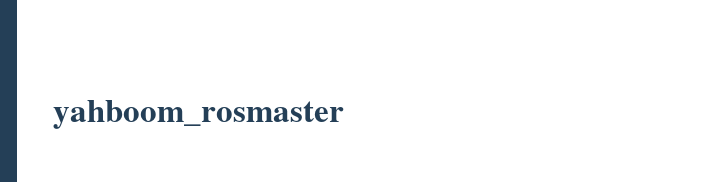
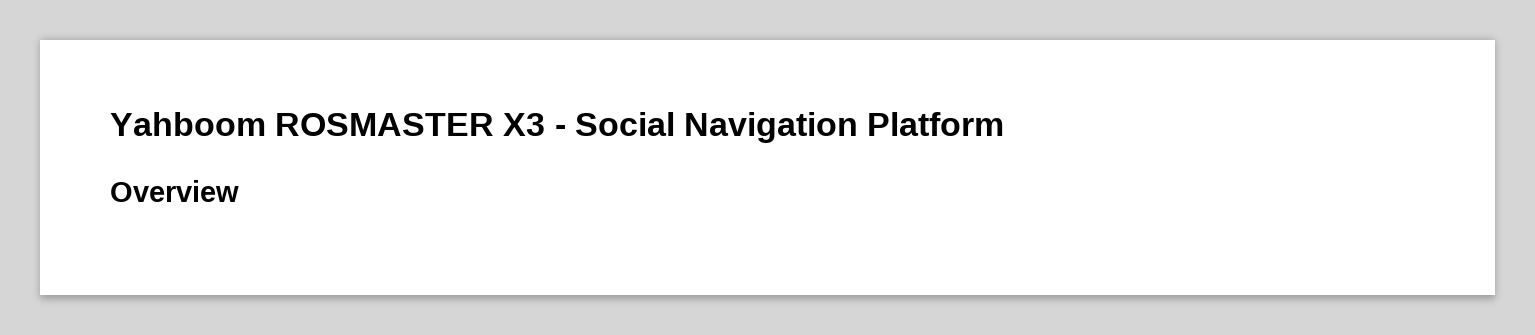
- yahboom_rosmaster
+ Yahboom ROSMASTER X3 - Social Navigation Platform
+ Overview

